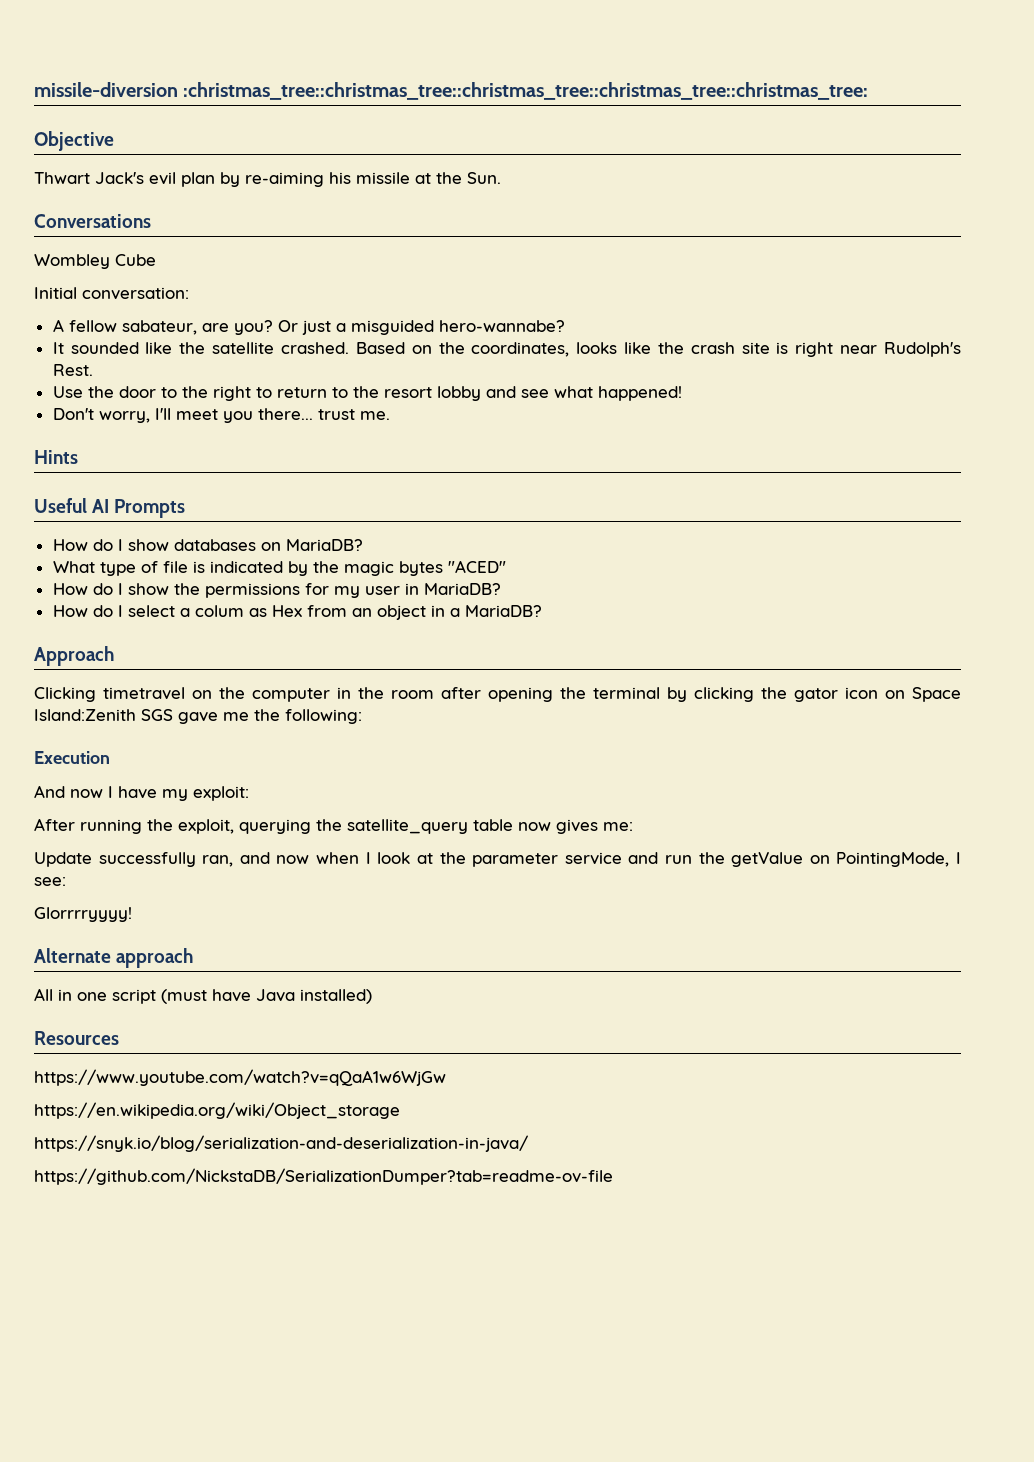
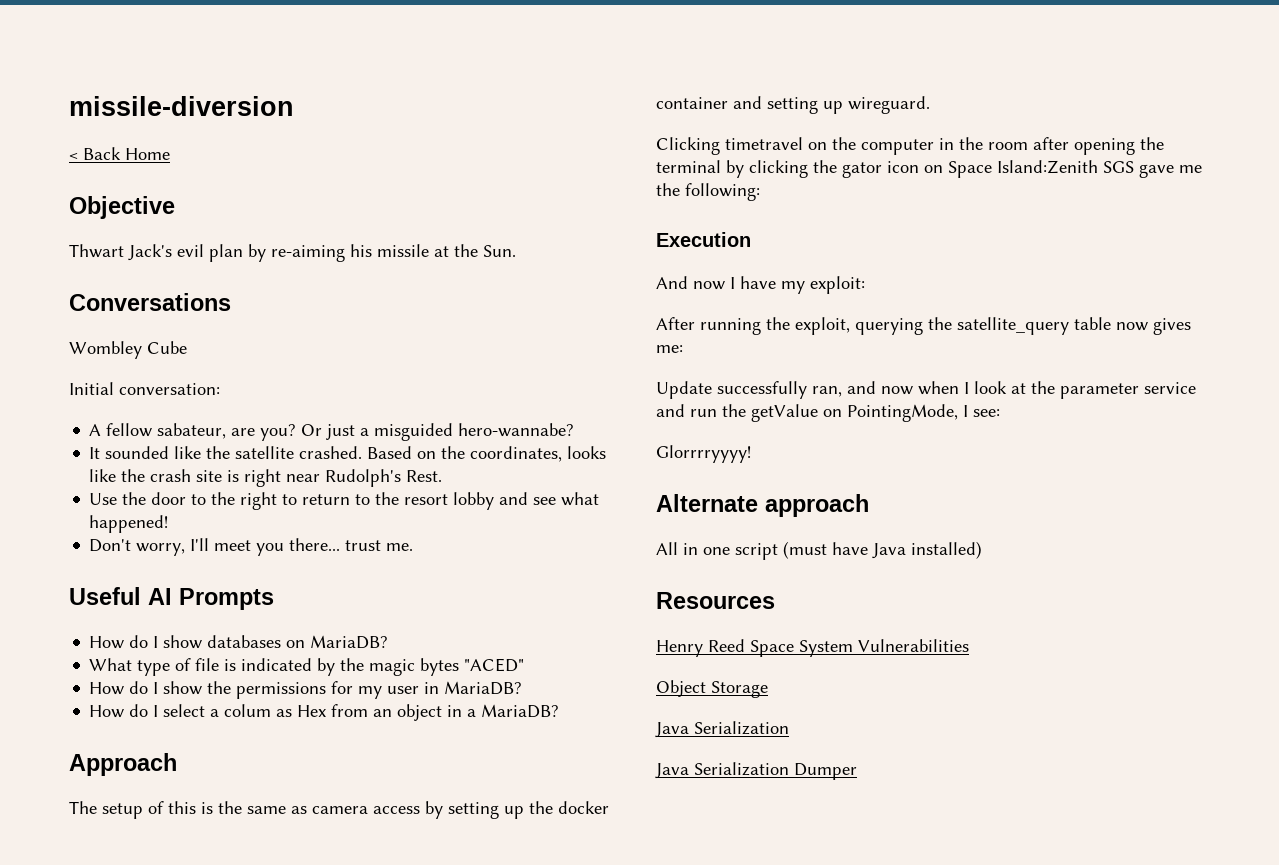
- missile-diversion :christmas_tree::christmas_tree::christmas_tree::christmas_tree::christmas_tree:
+ missile-diversion
+ < Back Home
- Hints
+ The setup of this is the same as camera access by setting up the docker container and setting up wireguard.
- https://www.youtube.com/watch?v=qQaA1w6WjGw
- https://en.wikipedia.org/wiki/Object_storage
- https://snyk.io/blog/serialization-and-deserialization-in-java/
- https://github.com/NickstaDB/SerializationDumper?tab=readme-ov-file
+ Henry Reed Space System Vulnerabilities
+ Object Storage
+ Java Serialization
+ Java Serialization Dumper

